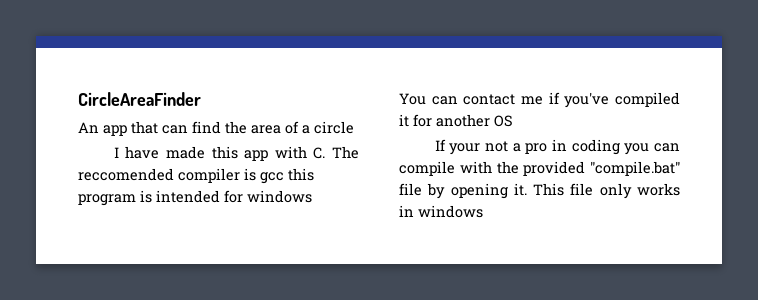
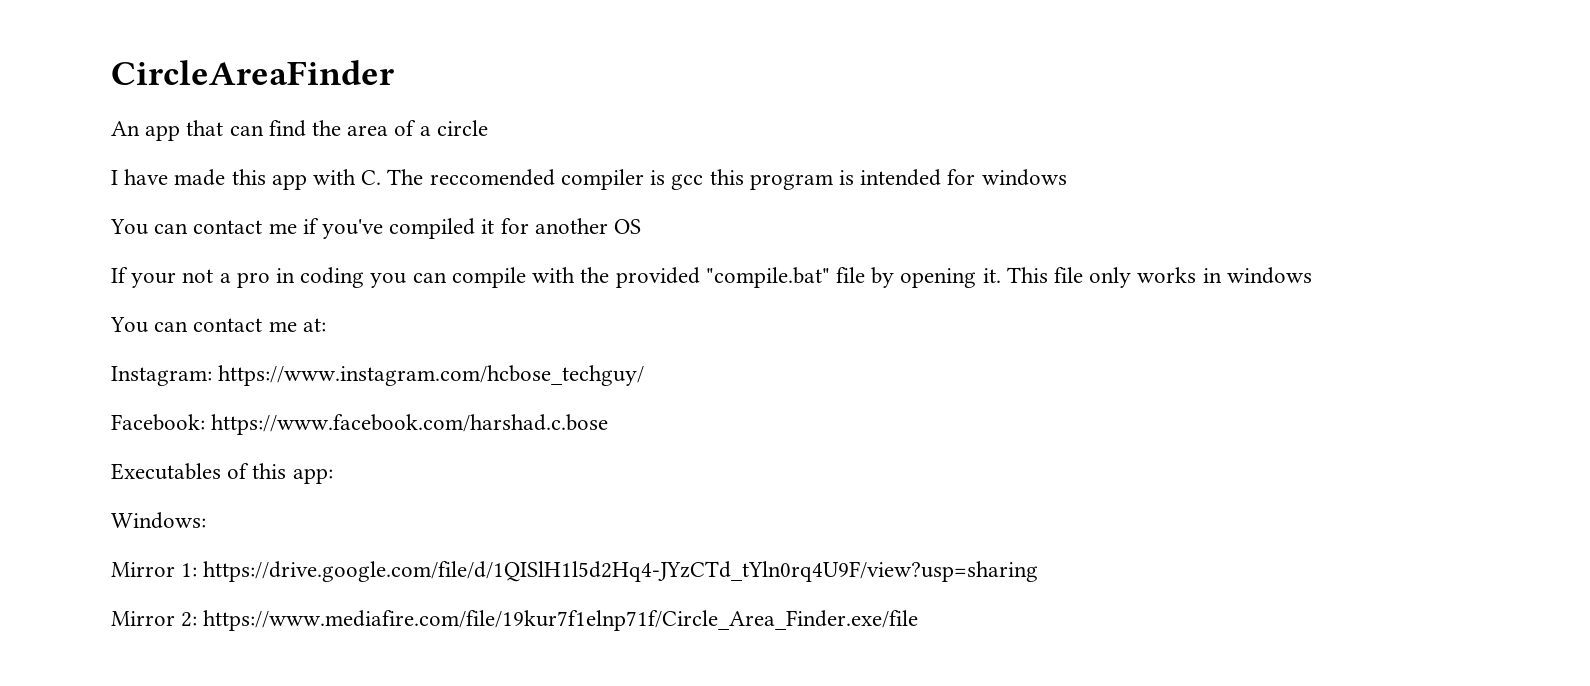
+ You can contact me at:
+ Instagram: https://www.instagram.com/hcbose_techguy/
+ Facebook: https://www.facebook.com/harshad.c.bose
+ Executables of this app:
+ Windows:
+ Mirror 1: https://drive.google.com/file/d/1QISlH1l5d2Hq4-JYzCTd_tYln0rq4U9F/view?usp=sharing
+ Mirror 2: https://www.mediafire.com/file/19kur7f1elnp71f/Circle_Area_Finder.exe/file

